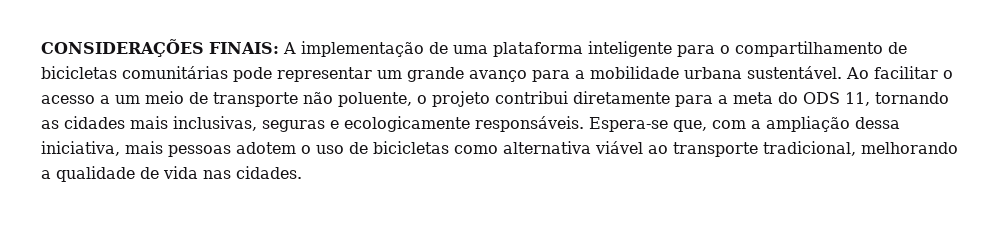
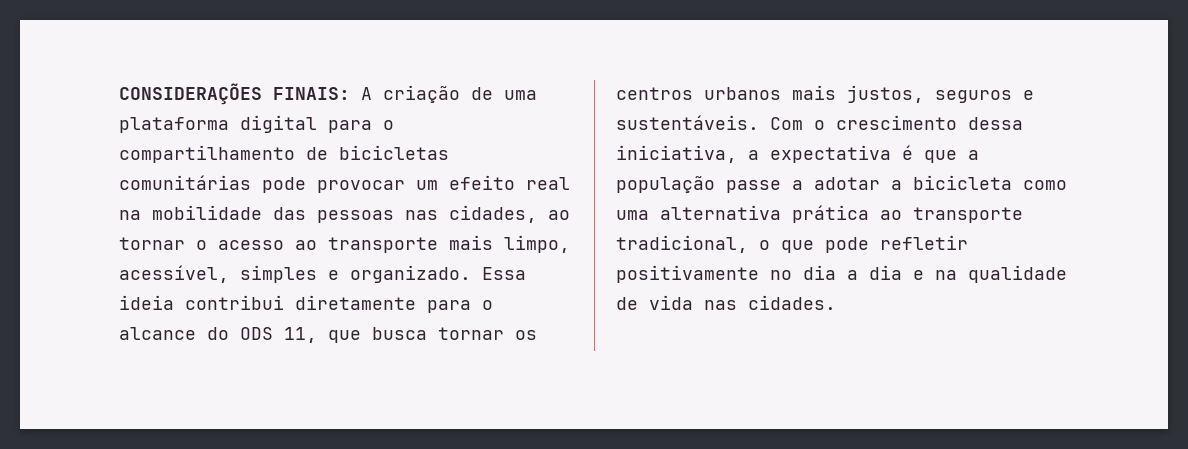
- CONSIDERAÇÕES FINAIS: A implementação de uma plataforma inteligente para o compartilhamento de bicicletas comunitárias pode representar um grande avanço para a mobilidade urbana sustentável. Ao facilitar o acesso a um meio de transporte não poluente, o projeto contribui diretamente para a meta do ODS 11, tornando as cidades mais inclusivas, seguras e ecologicamente responsáveis. Espera-se que, com a ampliação dessa iniciativa, mais pessoas adotem o uso de bicicletas como alternativa viável ao transporte tradicional, melhorando a qualidade de vida nas cidades.
+ CONSIDERAÇÕES FINAIS: A criação de uma plataforma digital para o compartilhamento de bicicletas comunitárias pode provocar um efeito real na mobilidade das pessoas nas cidades, ao tornar o acesso ao transporte mais limpo, acessível, simples e organizado. Essa ideia contribui diretamente para o alcance do ODS 11, que busca tornar os centros urbanos mais justos, seguros e sustentáveis. Com o crescimento dessa iniciativa, a expectativa é que a população passe a adotar a bicicleta como uma alternativa prática ao transporte tradicional, o que pode refletir positivamente no dia a dia e na qualidade de vida nas cidades.

